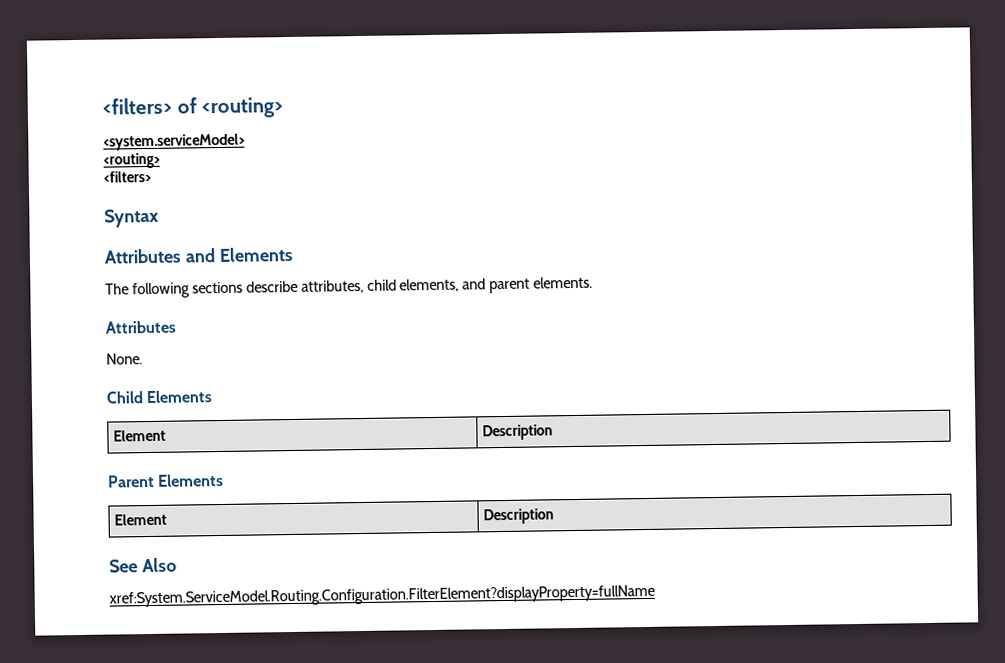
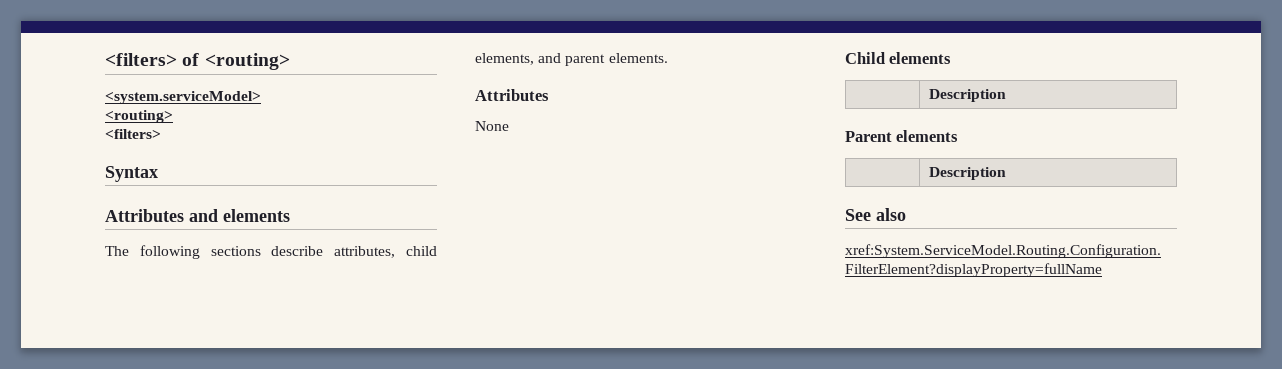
- Attributes and Elements
+ Attributes and elements
- None.
+ None
- Child Elements
- Element | Description
+ Child elements
+ | Description
- Parent Elements
- Element | Description
+ Parent elements
+ | Description
- See Also
+ See also

